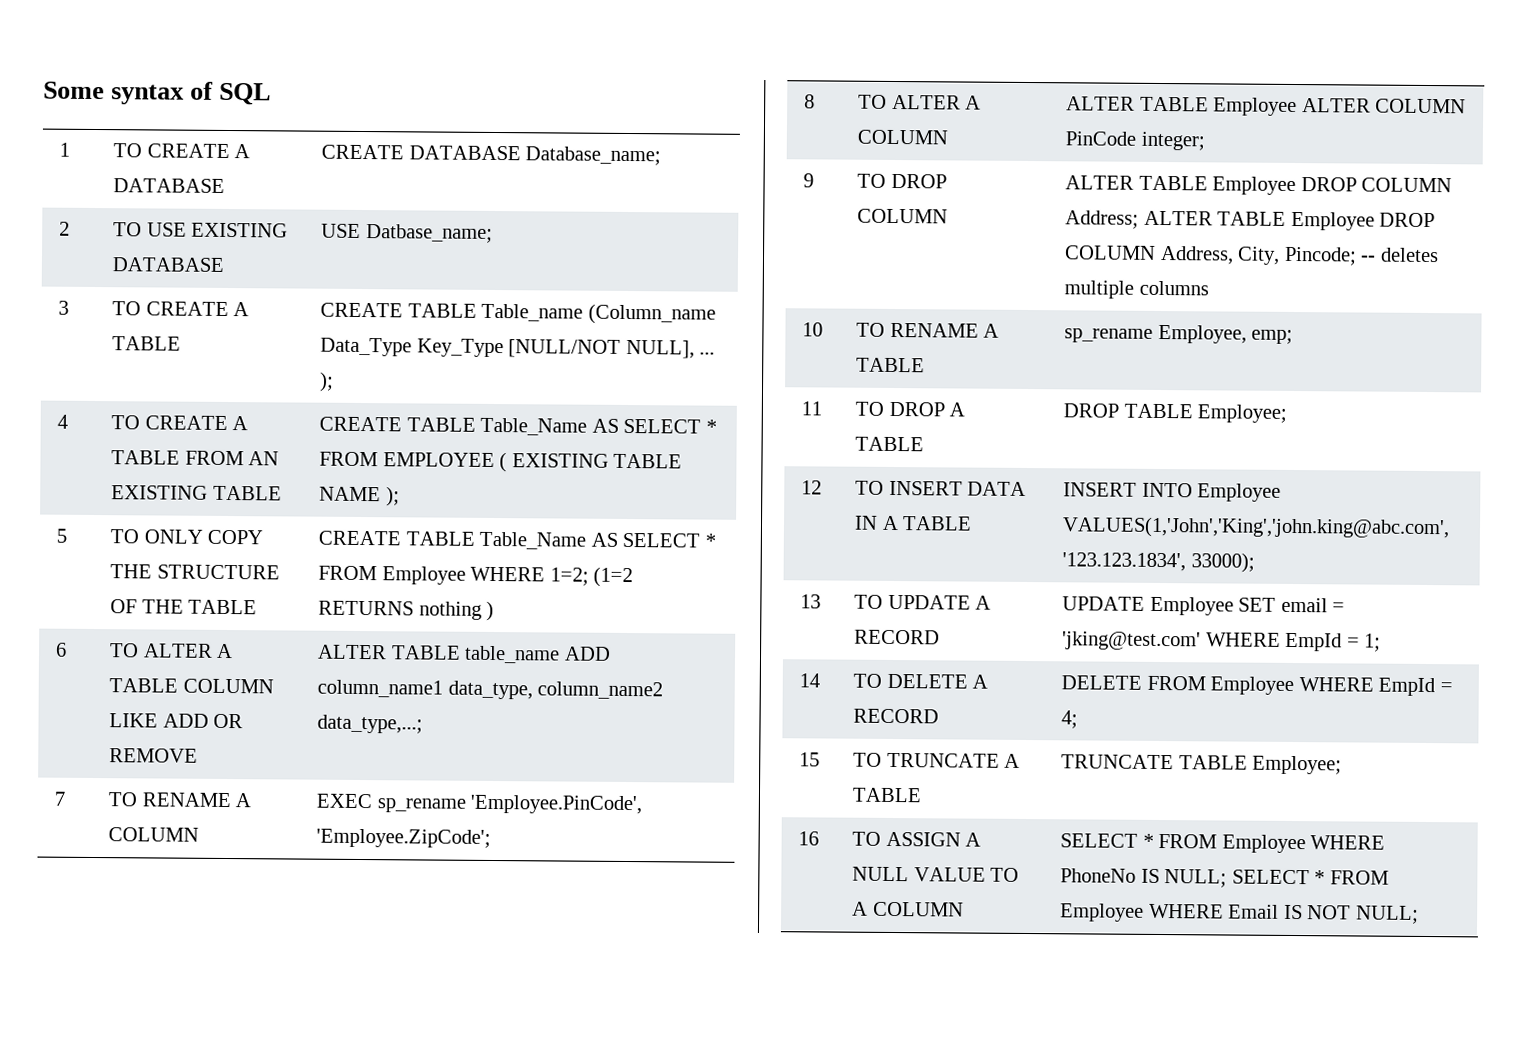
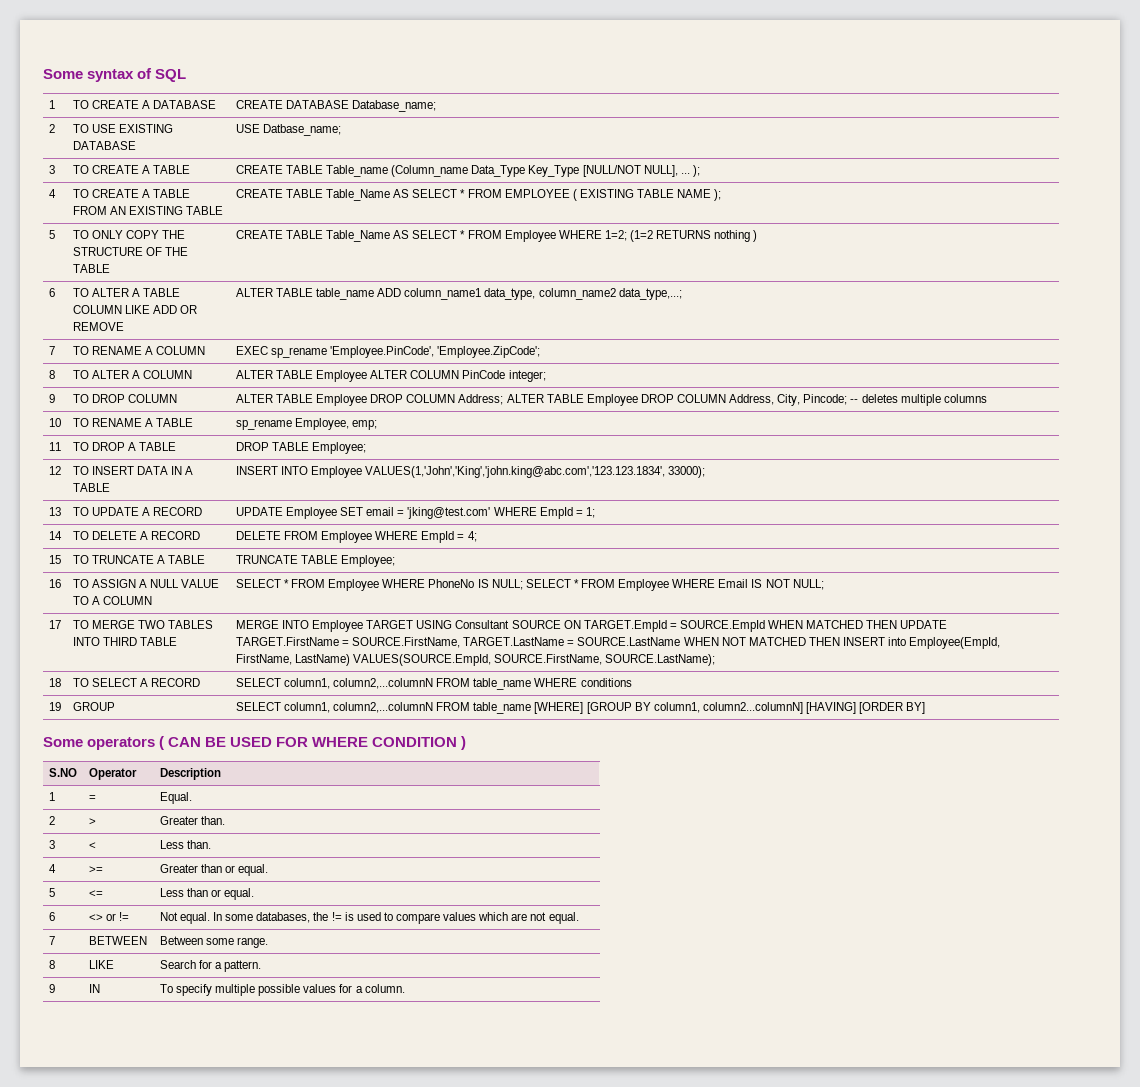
+ 17 | TO MERGE TWO TABLES INTO THIRD TABLE | MERGE INTO Employee TARGET USING Consultant SOURCE ON TARGET.EmpId = SOURCE.EmpId WHEN MATCHED THEN UPDATE TARGET.FirstName = SOURCE.FirstName, TARGET.LastName = SOURCE.LastName WHEN NOT MATCHED THEN INSERT into Employee(EmpId, FirstName, LastName) VALUES(SOURCE.EmpId, SOURCE.FirstName, SOURCE.LastName);
+ 18 | TO SELECT A RECORD | SELECT column1, column2,...columnN FROM table_name WHERE conditions
+ 19 | GROUP | SELECT column1, column2,...columnN FROM table_name [WHERE] [GROUP BY column1, column2...columnN] [HAVING] [ORDER BY]
+ Some operators ( CAN BE USED FOR WHERE CONDITION )
+ S.NO | Operator | Description
+ 1 | = | Equal.
+ 2 | > | Greater than.
+ 3 | < | Less than.
+ 4 | >= | Greater than or equal.
+ 5 | <= | Less than or equal.
+ 6 | <> or != | Not equal. In some databases, the != is used to compare values which are not equal.
+ 7 | BETWEEN | Between some range.
+ 8 | LIKE | Search for a pattern.
+ 9 | IN | To specify multiple possible values for a column.

